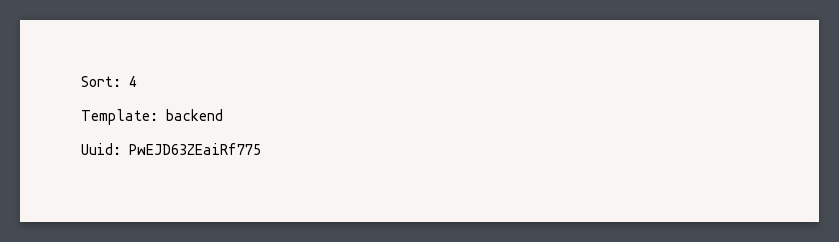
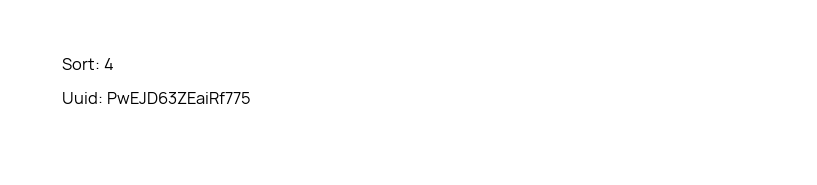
- Template: backend

